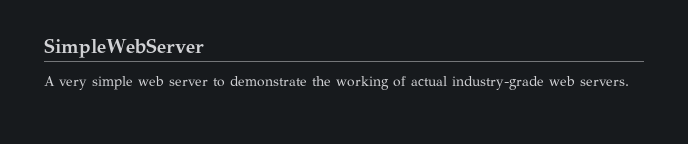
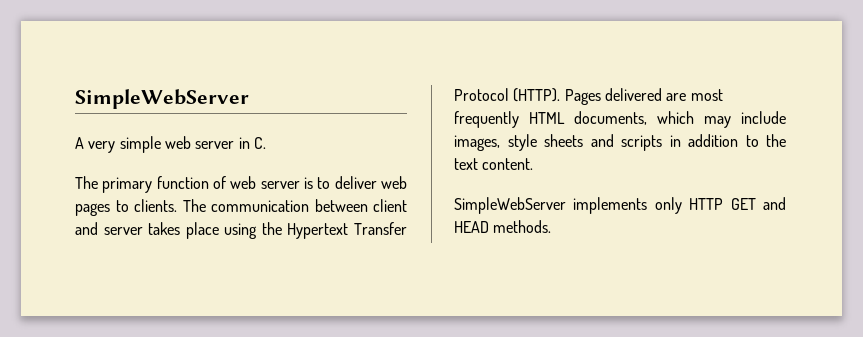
- A very simple web server to demonstrate the working of actual industry-grade web servers.
+ A very simple web server in C.
+ The primary function of web server is to deliver web pages to clients. The communication between client and server takes place using the Hypertext Transfer Protocol (HTTP). Pages delivered are most frequently HTML documents, which may include images, style sheets and scripts in addition to the text content.
+ SimpleWebServer implements only HTTP GET and HEAD methods.

